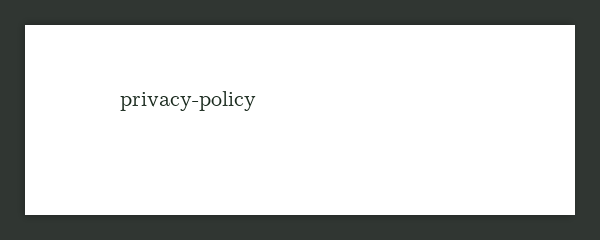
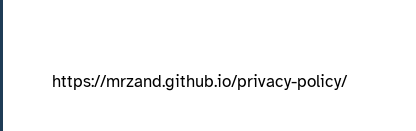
- privacy-policy
+ https://mrzand.github.io/privacy-policy/

